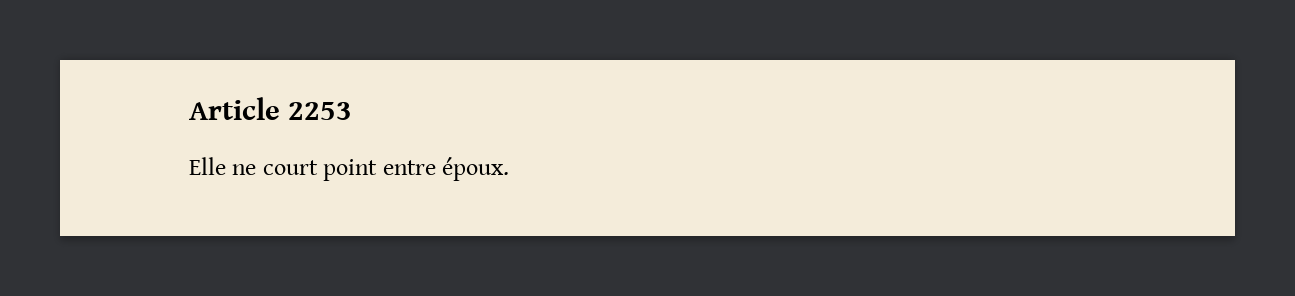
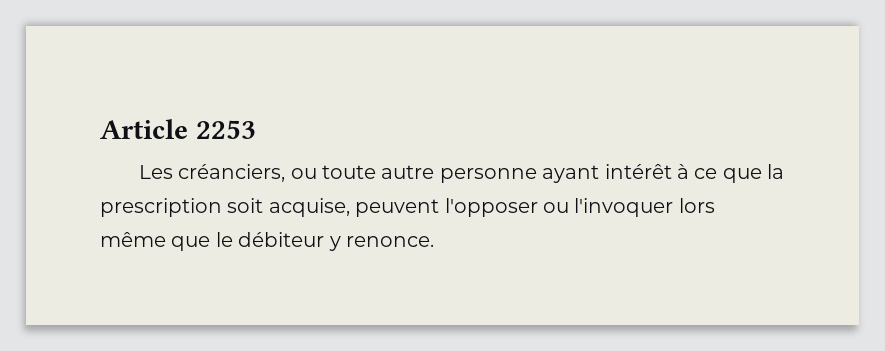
- Elle ne court point entre époux.
+ Les créanciers, ou toute autre personne ayant intérêt à ce que la prescription soit acquise, peuvent l'opposer ou l'invoquer lors même que le débiteur y renonce.

